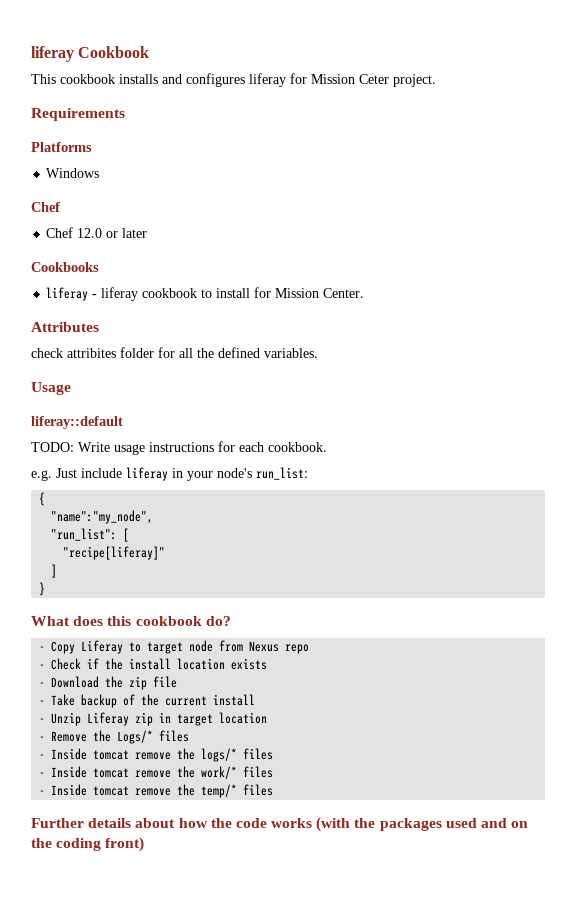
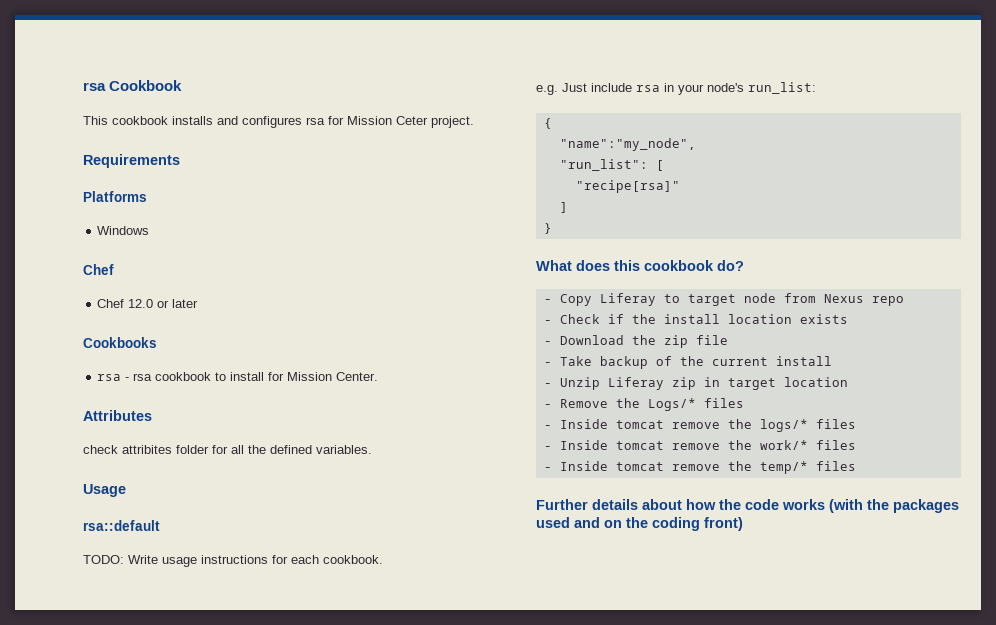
- liferay Cookbook
+ rsa Cookbook
- This cookbook installs and configures liferay for Mission Ceter project.
+ This cookbook installs and configures rsa for Mission Ceter project.
- liferay - liferay cookbook to install for Mission Center.
+ rsa - rsa cookbook to install for Mission Center.
- liferay::default
+ rsa::default
- e.g. Just include liferay in your node's run_list:
+ e.g. Just include rsa in your node's run_list:
- "recipe[liferay]"
+ "recipe[rsa]"

